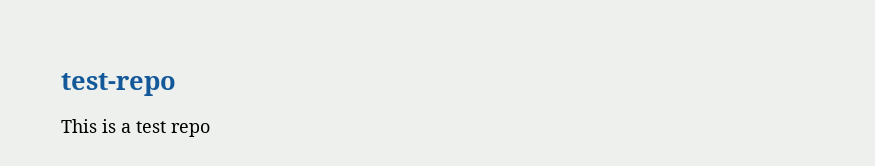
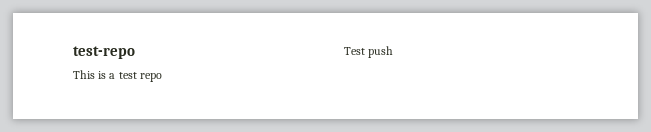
+ Test push

